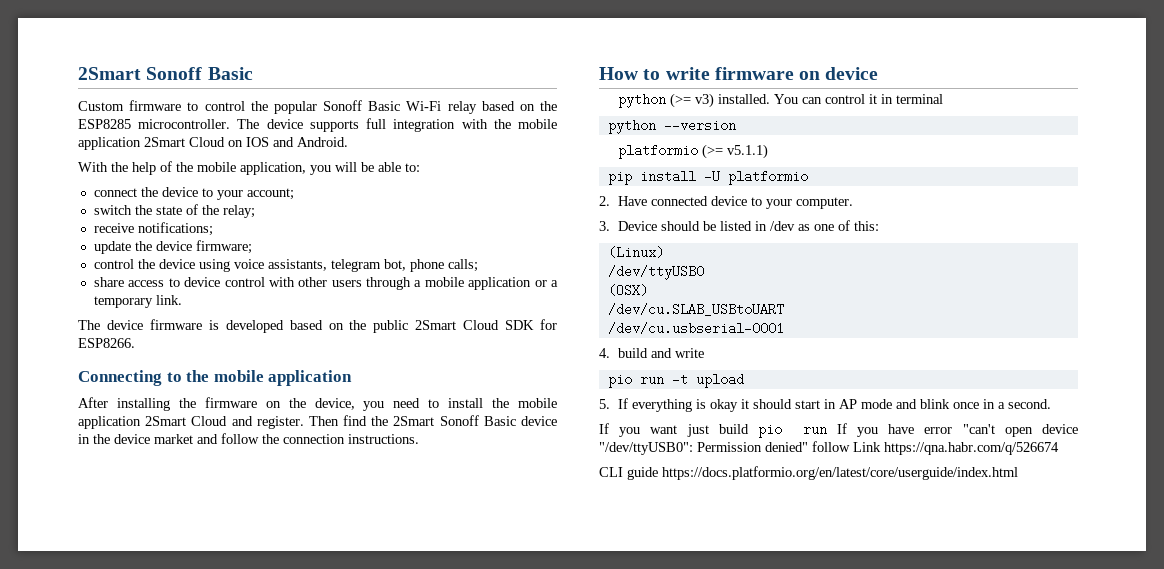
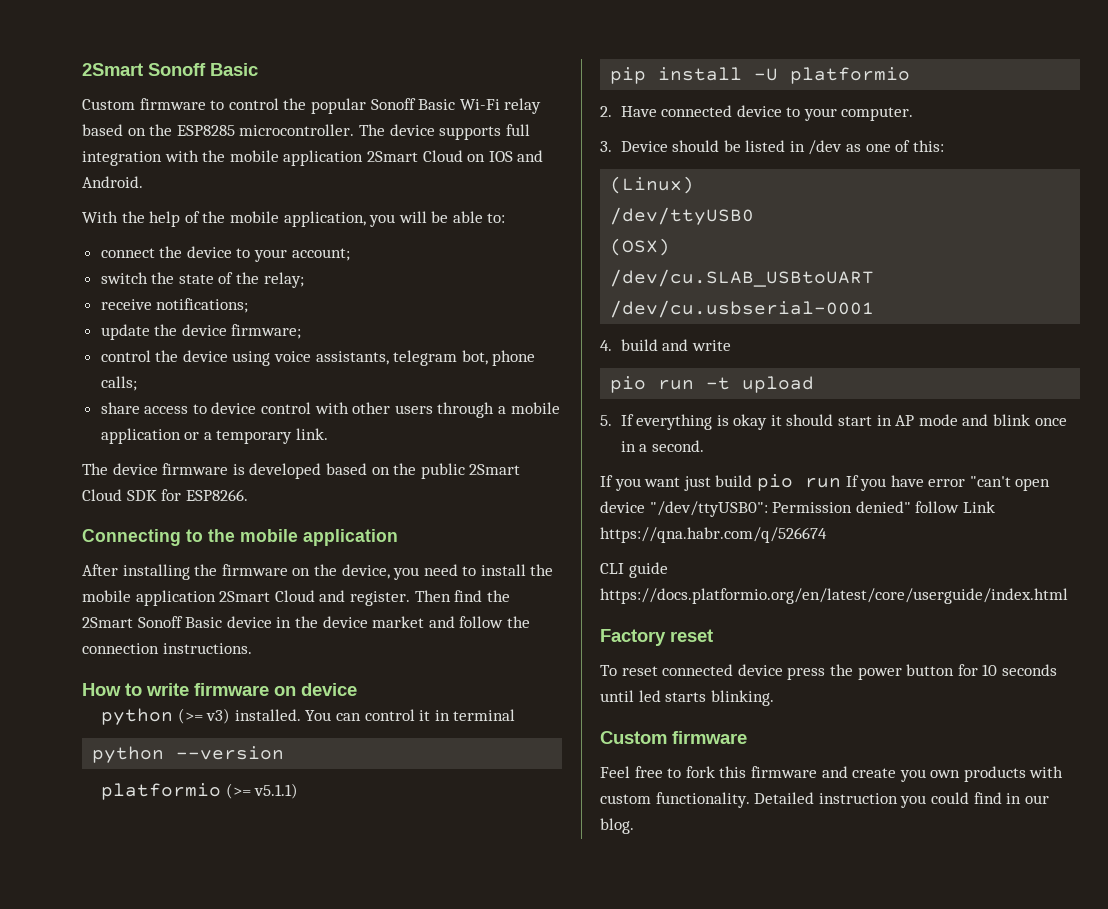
+ Factory reset
+ To reset connected device press the power button for 10 seconds until led starts blinking.
+ Custom firmware
+ Feel free to fork this firmware and create you own products with custom functionality. Detailed instruction you could find in our blog.

